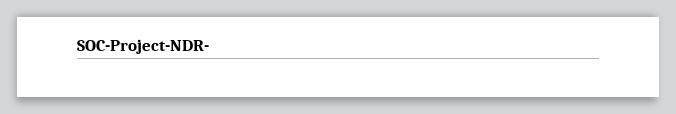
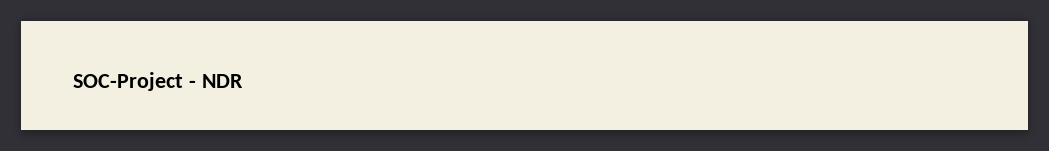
- SOC-Project-NDR-
+ SOC-Project - NDR

